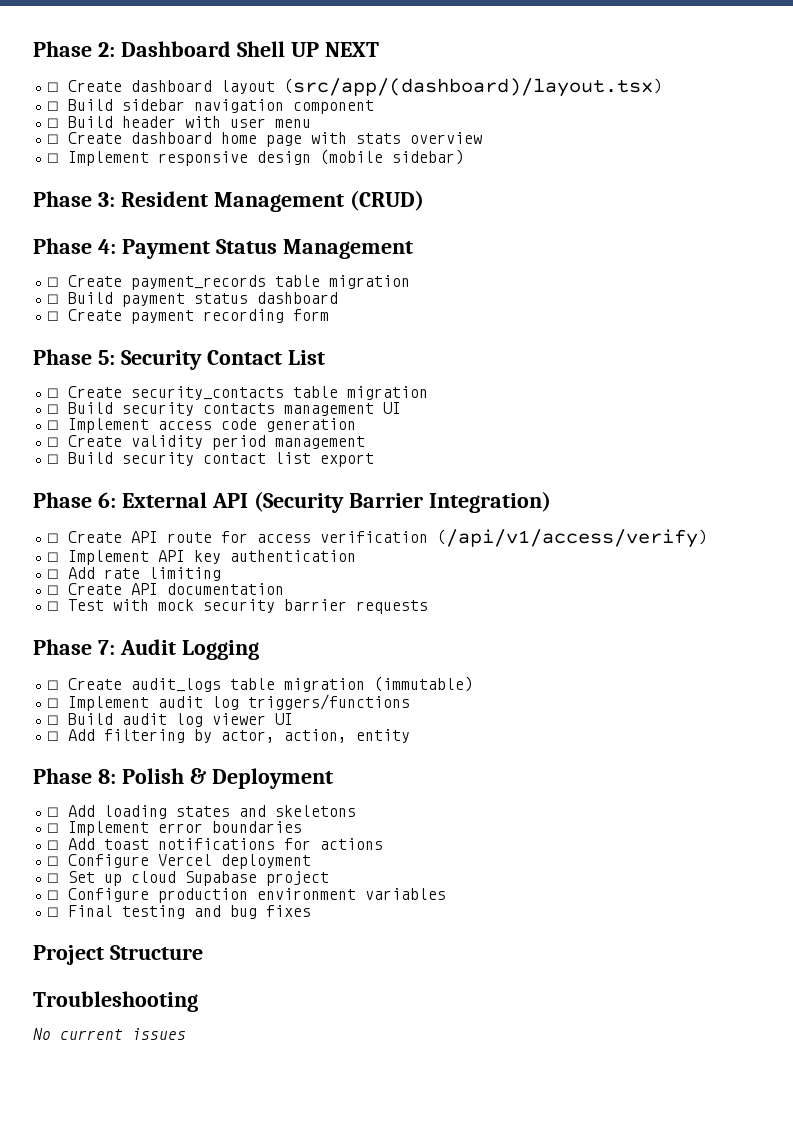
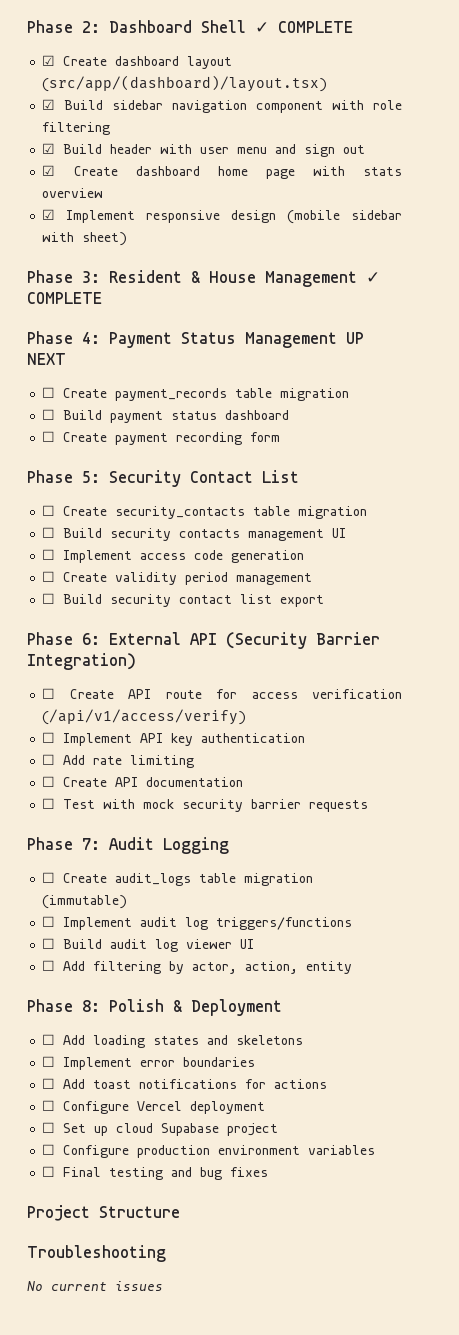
- Phase 2: Dashboard Shell UP NEXT
- ☐ Create dashboard layout (src/app/(dashboard)/layout.tsx)
+ Phase 2: Dashboard Shell ✓ COMPLETE
+ ☑ Create dashboard layout (src/app/(dashboard)/layout.tsx)
- ☐ Build sidebar navigation component
- ☐ Build header with user menu
- ☐ Create dashboard home page with stats overview
+ ☑ Build sidebar navigation component with role filtering
+ ☑ Build header with user menu and sign out
+ ☑ Create dashboard home page with stats overview
- ☐ Implement responsive design (mobile sidebar)
+ ☑ Implement responsive design (mobile sidebar with sheet)
- Phase 3: Resident Management (CRUD)
+ Phase 3: Resident & House Management ✓ COMPLETE
- Phase 4: Payment Status Management
+ Phase 4: Payment Status Management UP NEXT

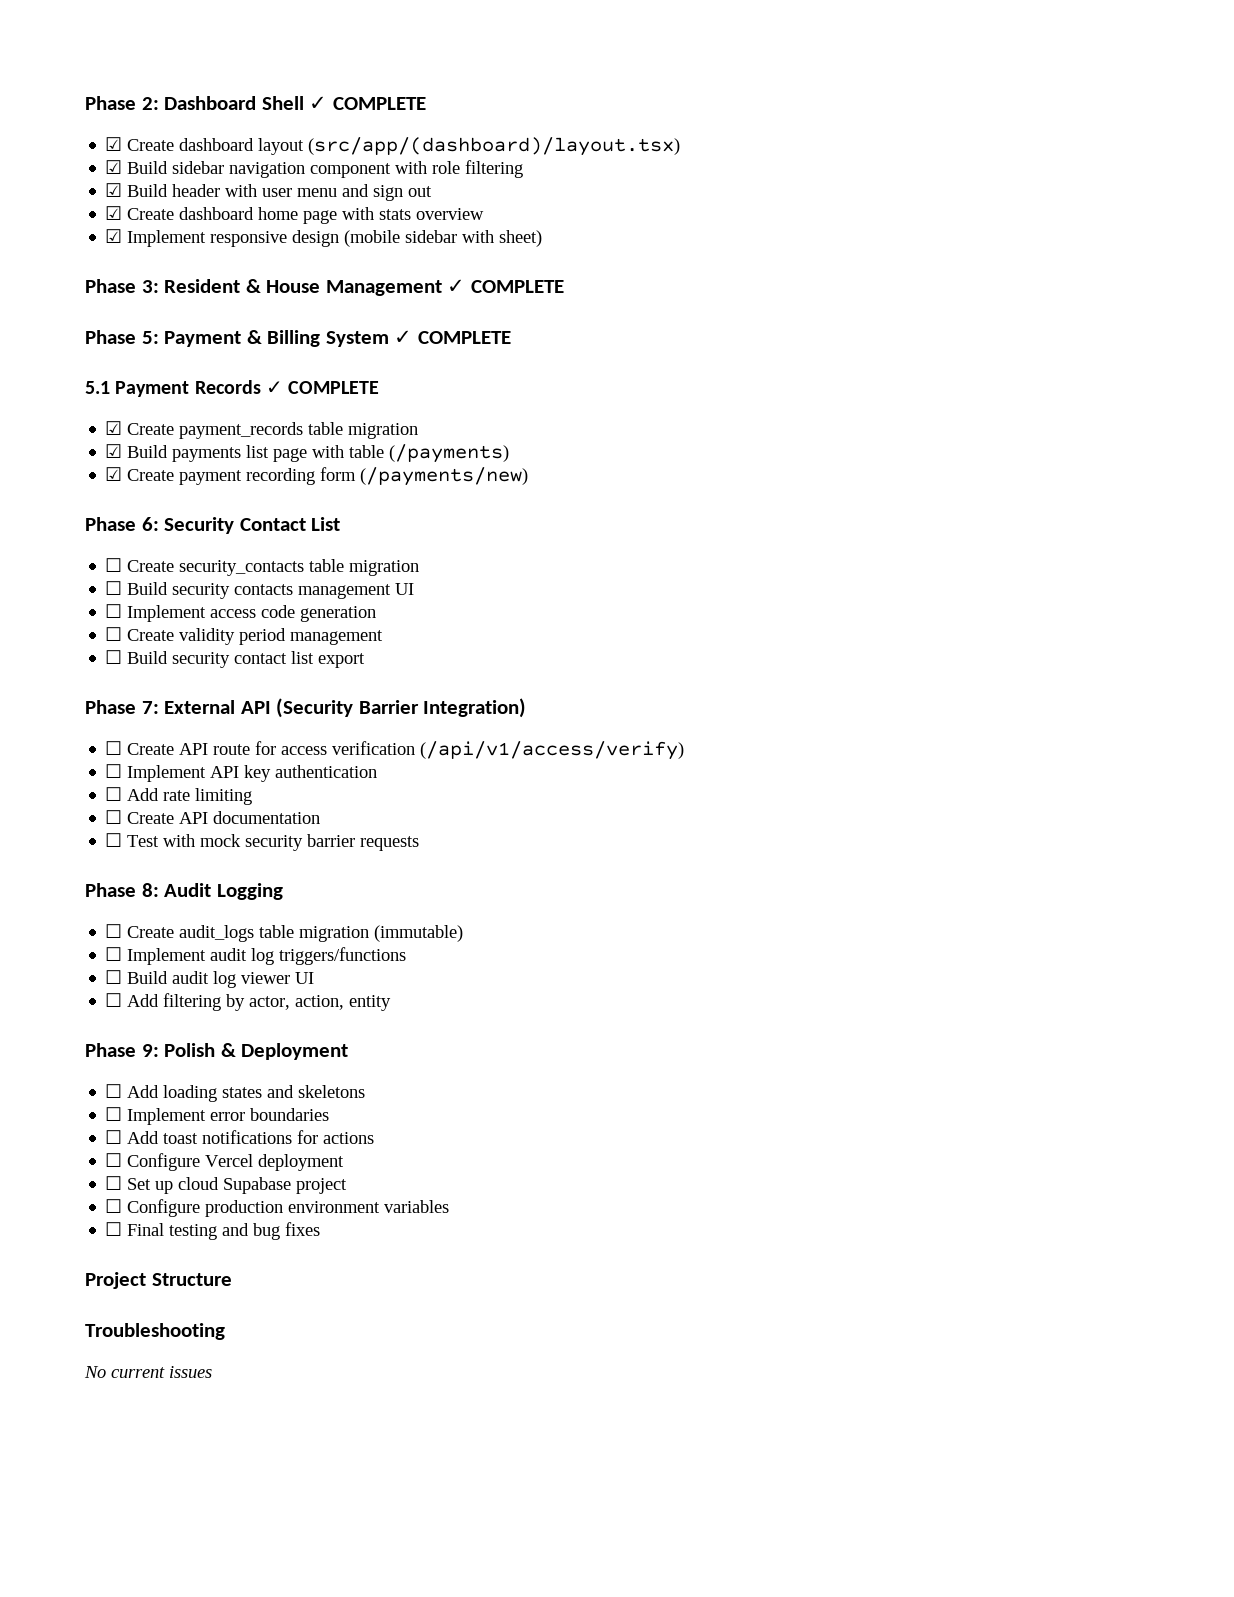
- Phase 4: Payment Status Management UP NEXT
- ☐ Create payment_records table migration
- ☐ Build payment status dashboard
- ☐ Create payment recording form
- Phase 5: Security Contact List
+ Phase 5: Payment & Billing System ✓ COMPLETE
+ 5.1 Payment Records ✓ COMPLETE
+ ☑ Create payment_records table migration
+ ☑ Build payments list page with table (/payments)
+ ☑ Create payment recording form (/payments/new)
+ Phase 6: Security Contact List
- Phase 6: External API (Security Barrier Integration)
+ Phase 7: External API (Security Barrier Integration)
- Phase 7: Audit Logging
+ Phase 8: Audit Logging
- Phase 8: Polish & Deployment
+ Phase 9: Polish & Deployment

